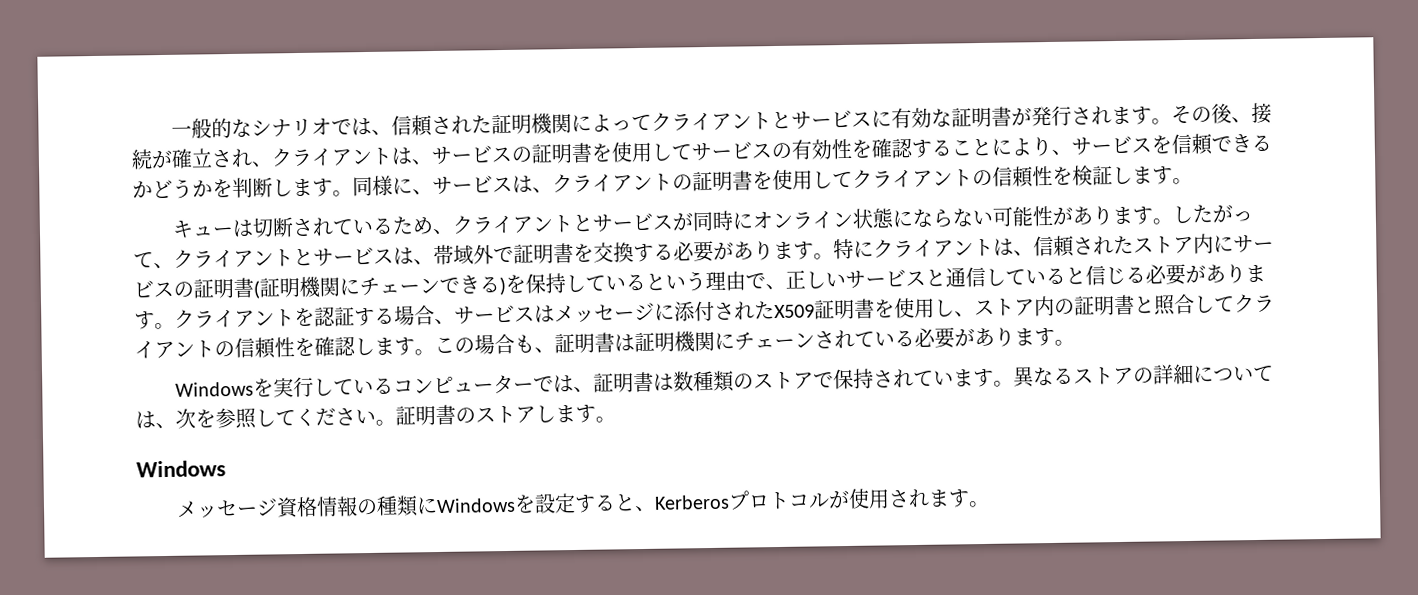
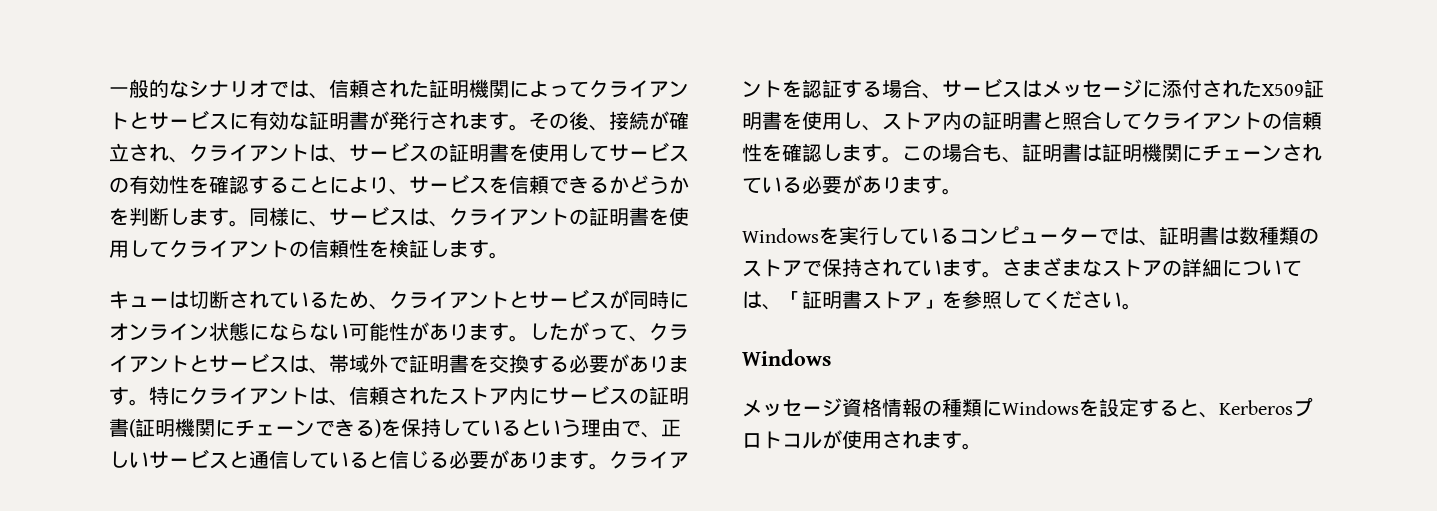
- 異なるストアの詳細については、次を参照してください。証明書のストアします。
+ さまざまなストアの詳細については、「証明書ストア」を参照してください。

